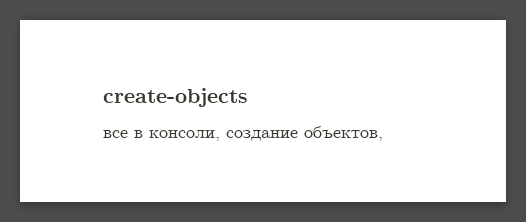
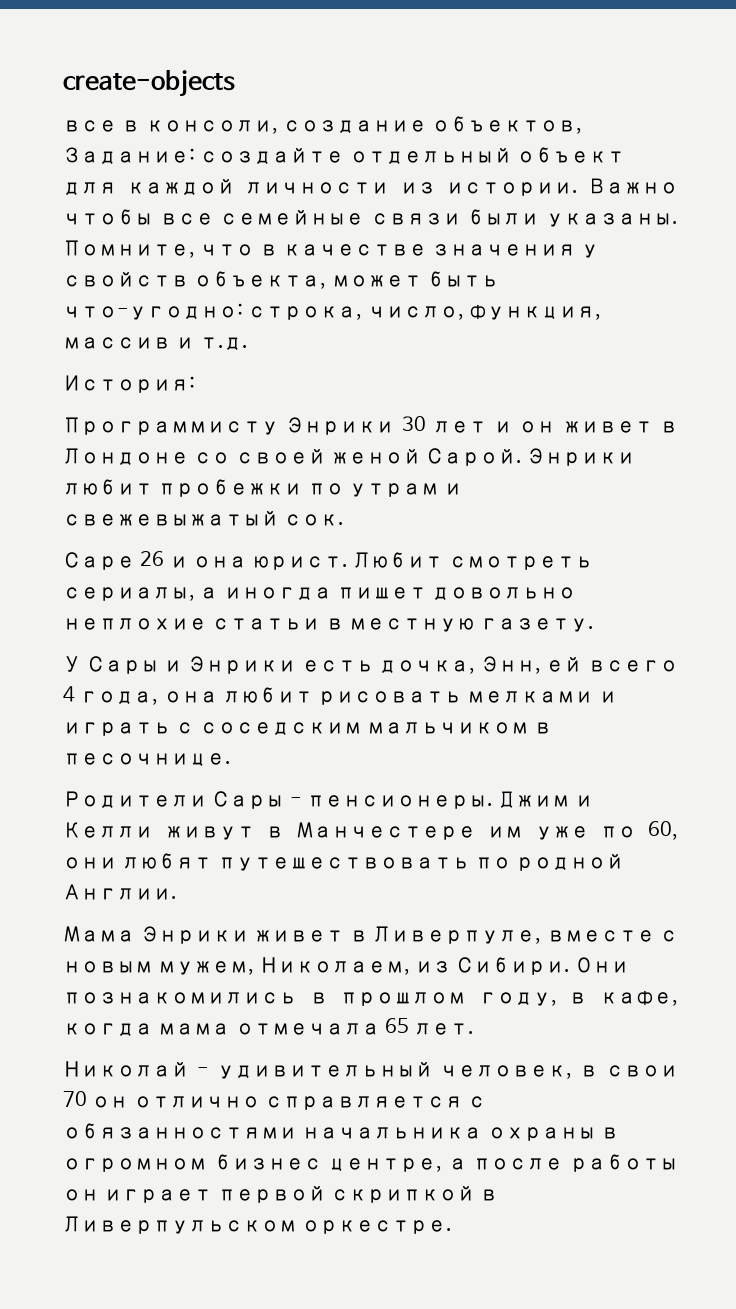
- все в консоли, создание объектов,
+ все в консоли, создание объектов, Задание: создайте отдельный объект для каждой личности из истории. Важно чтобы все семейные связи были указаны. Помните, что в качестве значения у свойств объекта, может быть что-угодно: строка, число, функция, массив и т.д.
+ История:
+ Программисту Энрики 30 лет и он живет в Лондоне со своей женой Сарой. Энрики любит пробежки по утрам и свежевыжатый сок.
+ Саре 26 и она юрист. Любит смотреть сериалы, а иногда пишет довольно неплохие статьи в местную газету.
+ У Сары и Энрики есть дочка, Энн, ей всего 4 года, она любит рисовать мелками и играть с соседским мальчиком в песочнице.
+ Родители Сары - пенсионеры. Джим и Келли живут в Манчестере им уже по 60, они любят путешествовать по родной Англии.
+ Мама Энрики живет в Ливерпуле, вместе с новым мужем, Николаем, из Сибири. Они познакомились в прошлом году, в кафе, когда мама отмечала 65 лет.
+ Николай - удивительный человек, в свои 70 он отлично справляется с обязанностями начальника охраны в огромном бизнес центре, а после работы он играет первой скрипкой в Ливерпульском оркестре.

